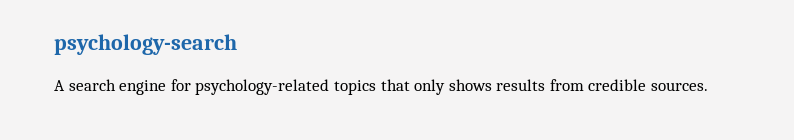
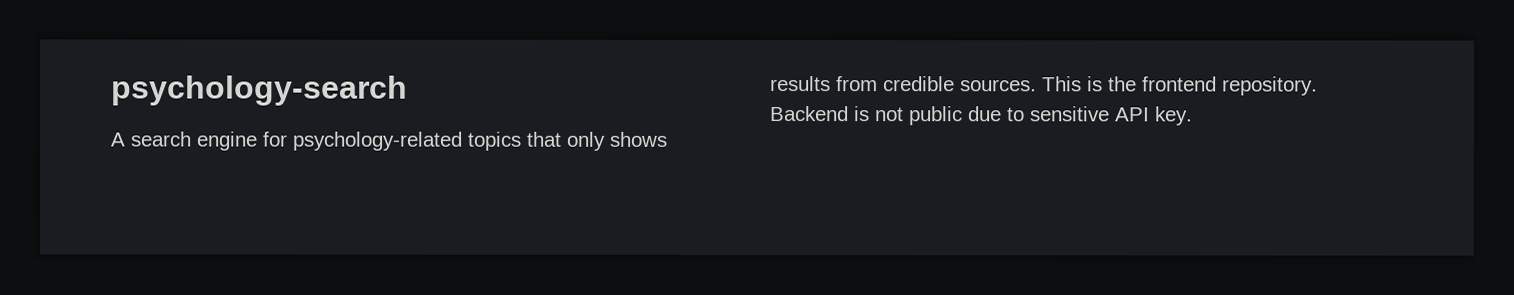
+ This is the frontend repository. Backend is not public due to sensitive API key.

